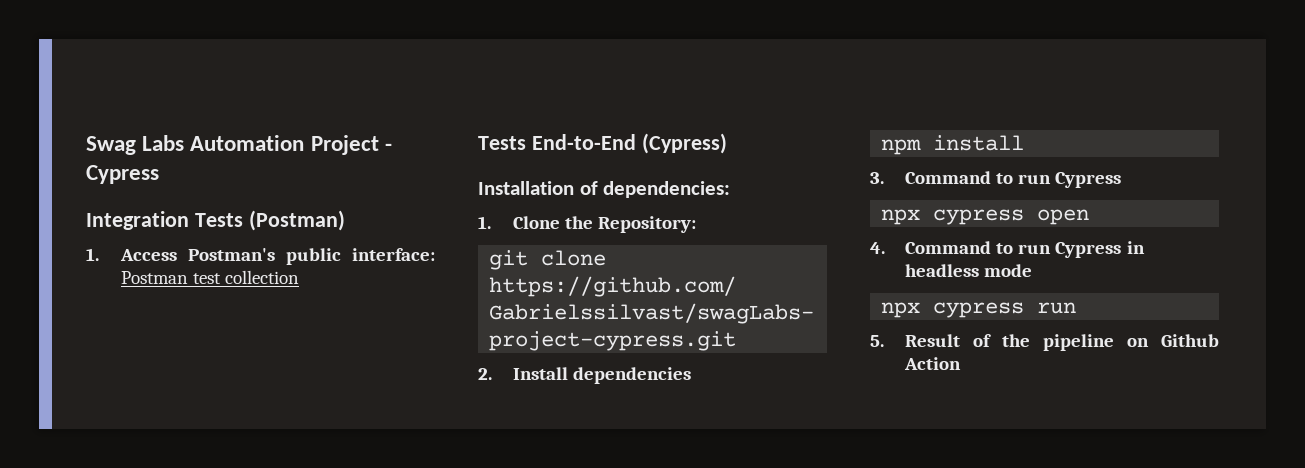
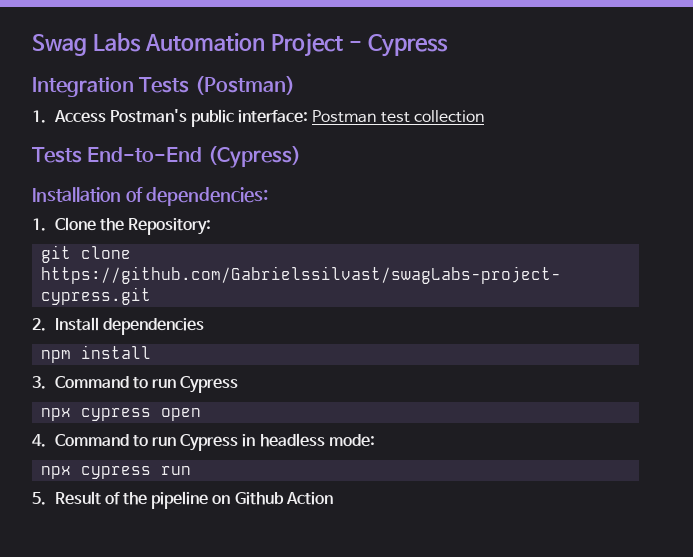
- 4. Command to run Cypress in headless mode
+ 4. Command to run Cypress in headless mode:

